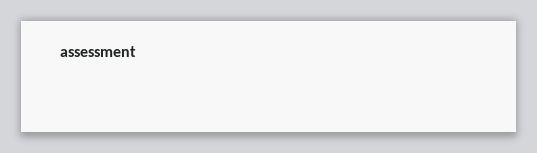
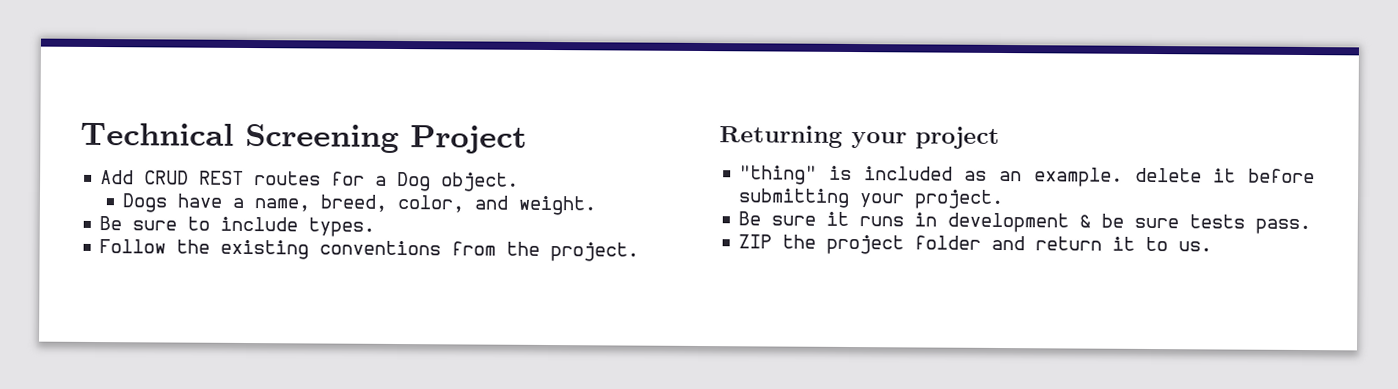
- assessment
+ Technical Screening Project
+ Add CRUD REST routes for a Dog object.
+ Dogs have a name, breed, color, and weight.
+ Be sure to include types.
+ Follow the existing conventions from the project.
+ Returning your project
+ "thing" is included as an example. delete it before submitting your project.
+ Be sure it runs in development & be sure tests pass.
+ ZIP the project folder and return it to us.

